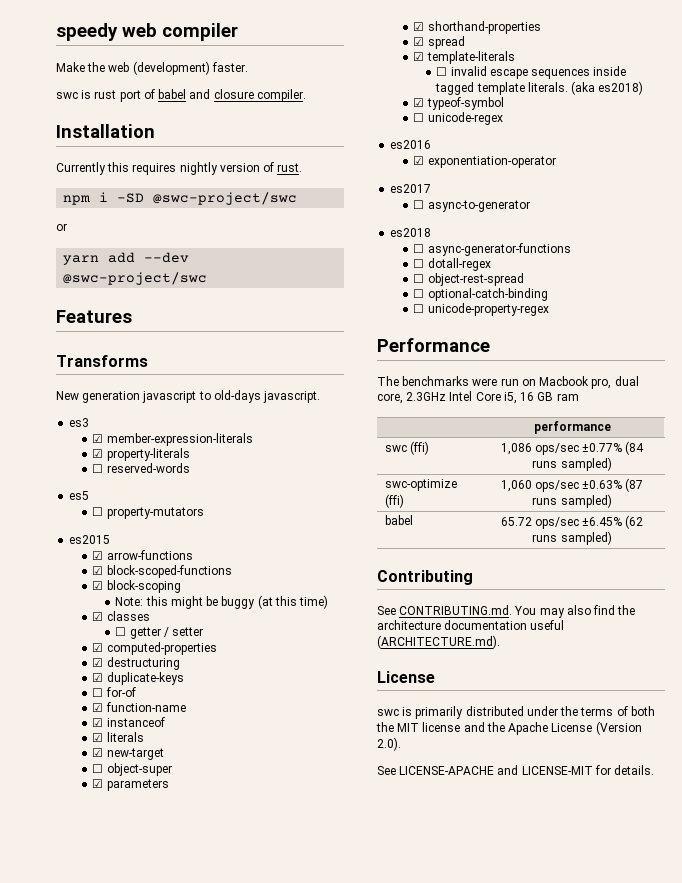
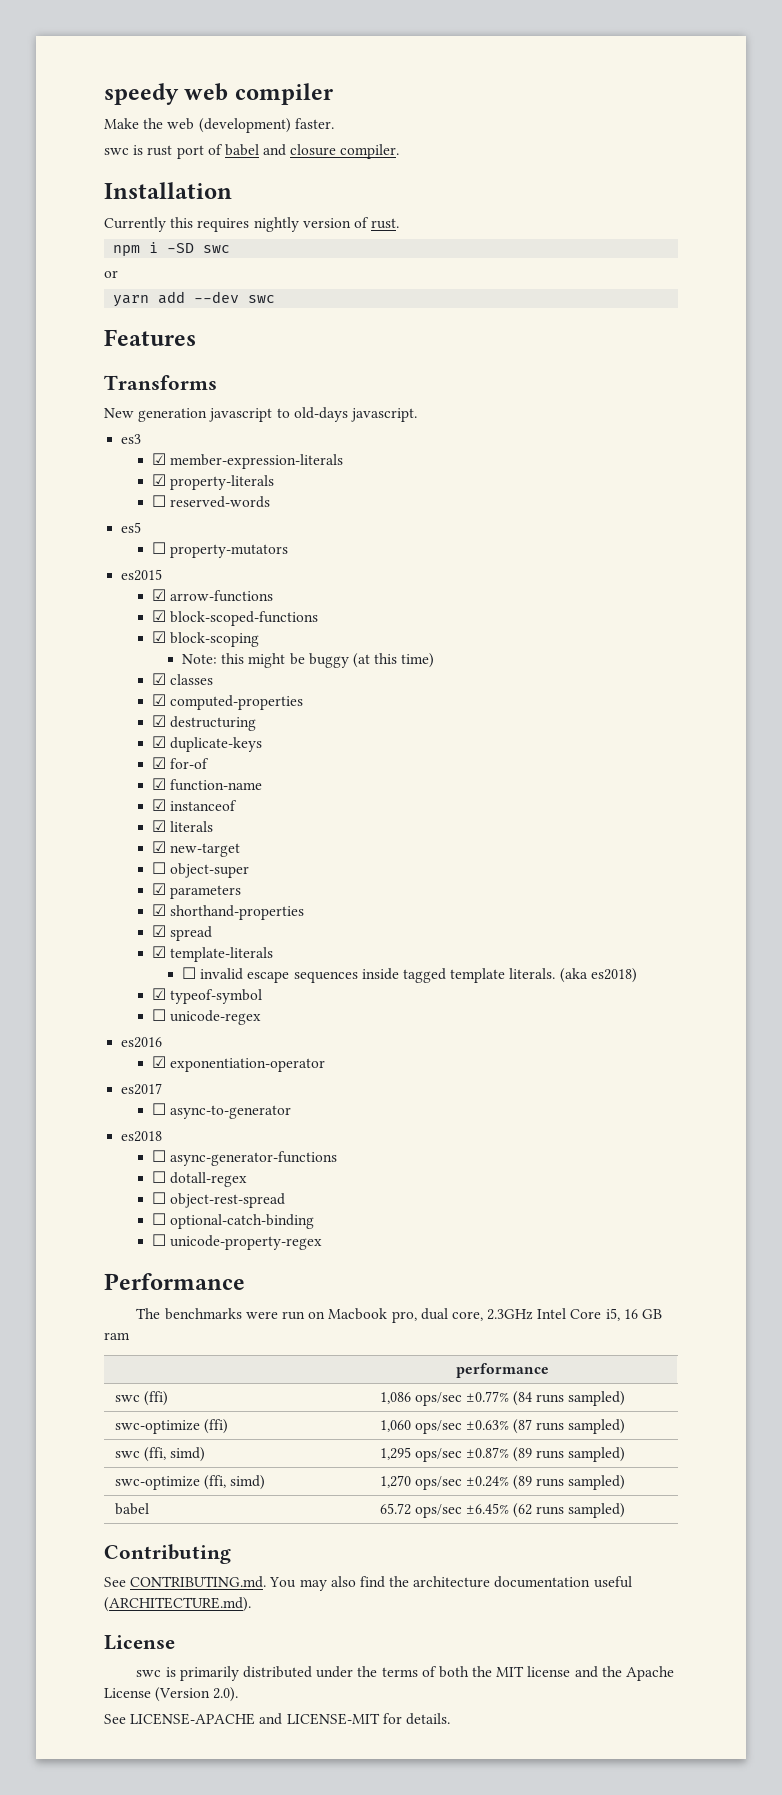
- npm i -SD @swc-project/swc
+ npm i -SD swc
- yarn add --dev @swc-project/swc
+ yarn add --dev swc
- ☐ getter / setter
- ☐ for-of
+ ☑ for-of
+ swc (ffi, simd) | 1,295 ops/sec ±0.87% (89 runs sampled)
+ swc-optimize (ffi, simd) | 1,270 ops/sec ±0.24% (89 runs sampled)

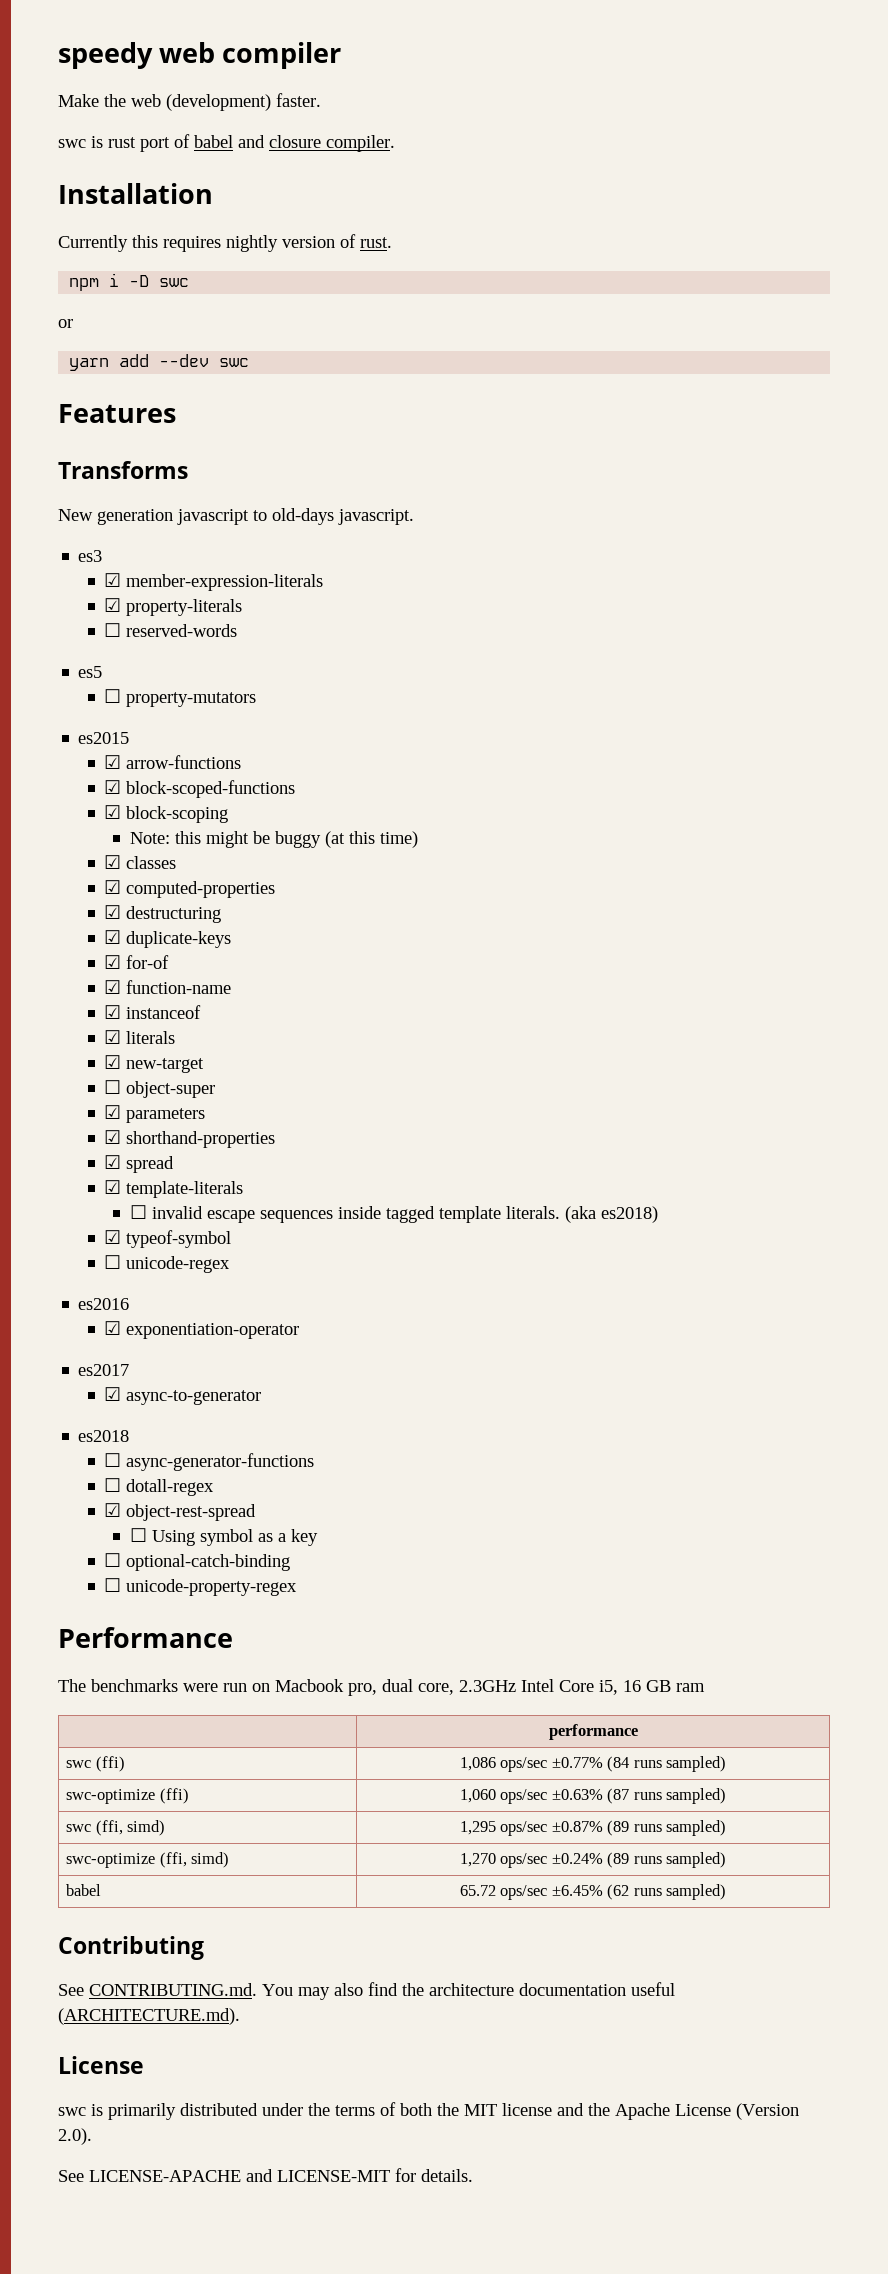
- npm i -SD swc
+ npm i -D swc
- ☐ async-to-generator
+ ☑ async-to-generator
- ☐ object-rest-spread
+ ☑ object-rest-spread
+ ☐ Using symbol as a key

